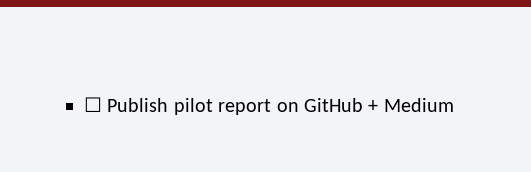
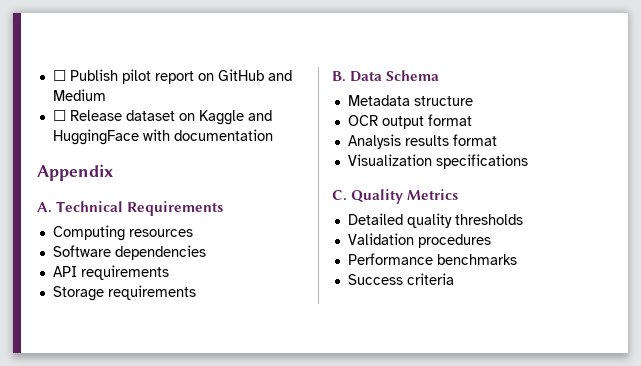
- ☐ Publish pilot report on GitHub + Medium
+ ☐ Publish pilot report on GitHub and Medium
+ ☐ Release dataset on Kaggle and HuggingFace with documentation
+ Appendix
+ A. Technical Requirements
+ Computing resources
+ Software dependencies
+ API requirements
+ Storage requirements
+ B. Data Schema
+ Metadata structure
+ OCR output format
+ Analysis results format
+ Visualization specifications
+ C. Quality Metrics
+ Detailed quality thresholds
+ Validation procedures
+ Performance benchmarks
+ Success criteria

